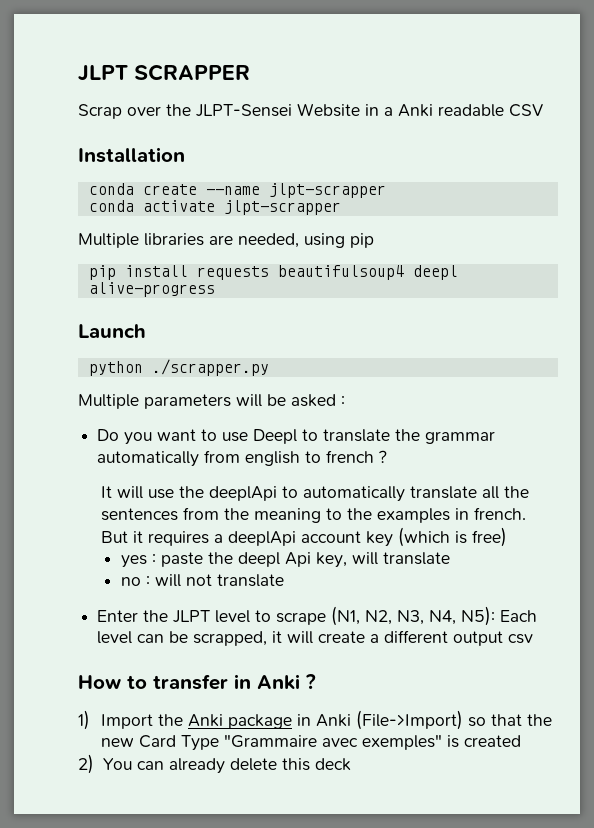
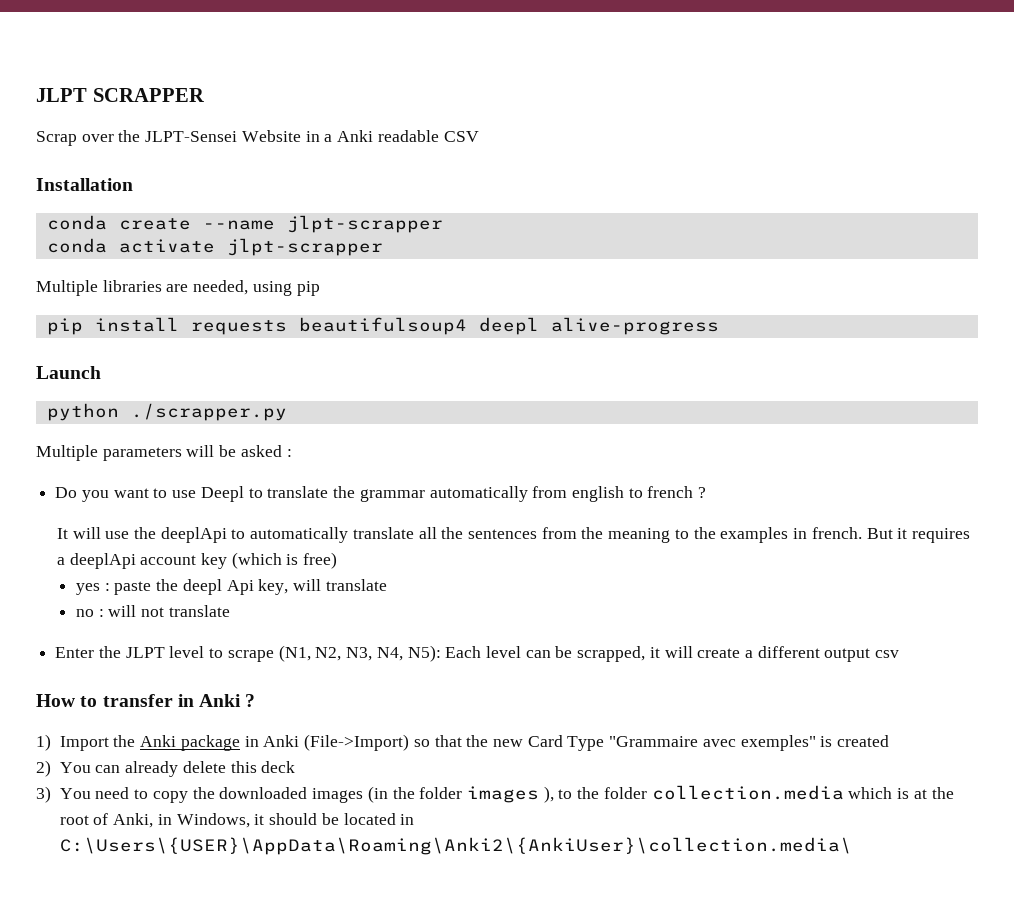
+ 3) You need to copy the downloaded images (in the folder images ), to the folder collection.media which is at the root of Anki, in Windows, it should be located in C:\Users\{USER}\AppData\Roaming\Anki2\{AnkiUser}\collection.media\

